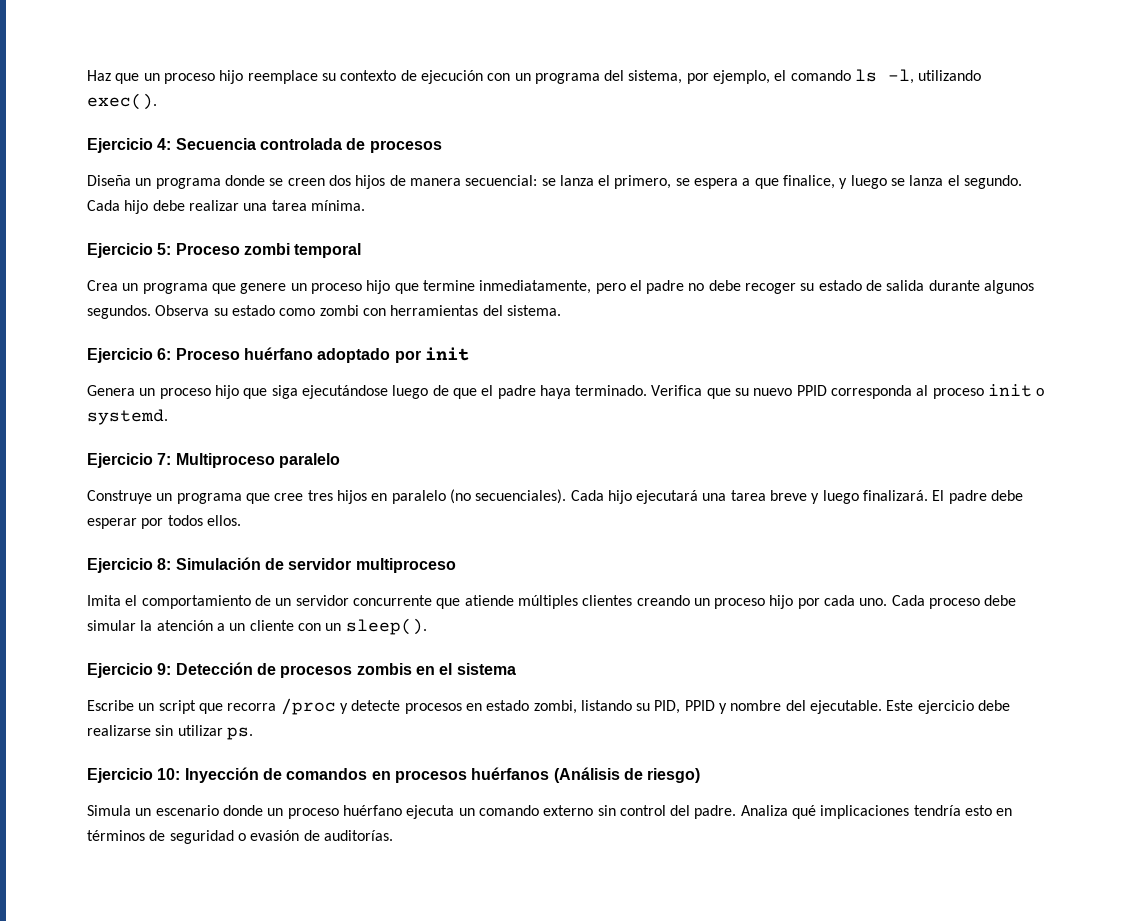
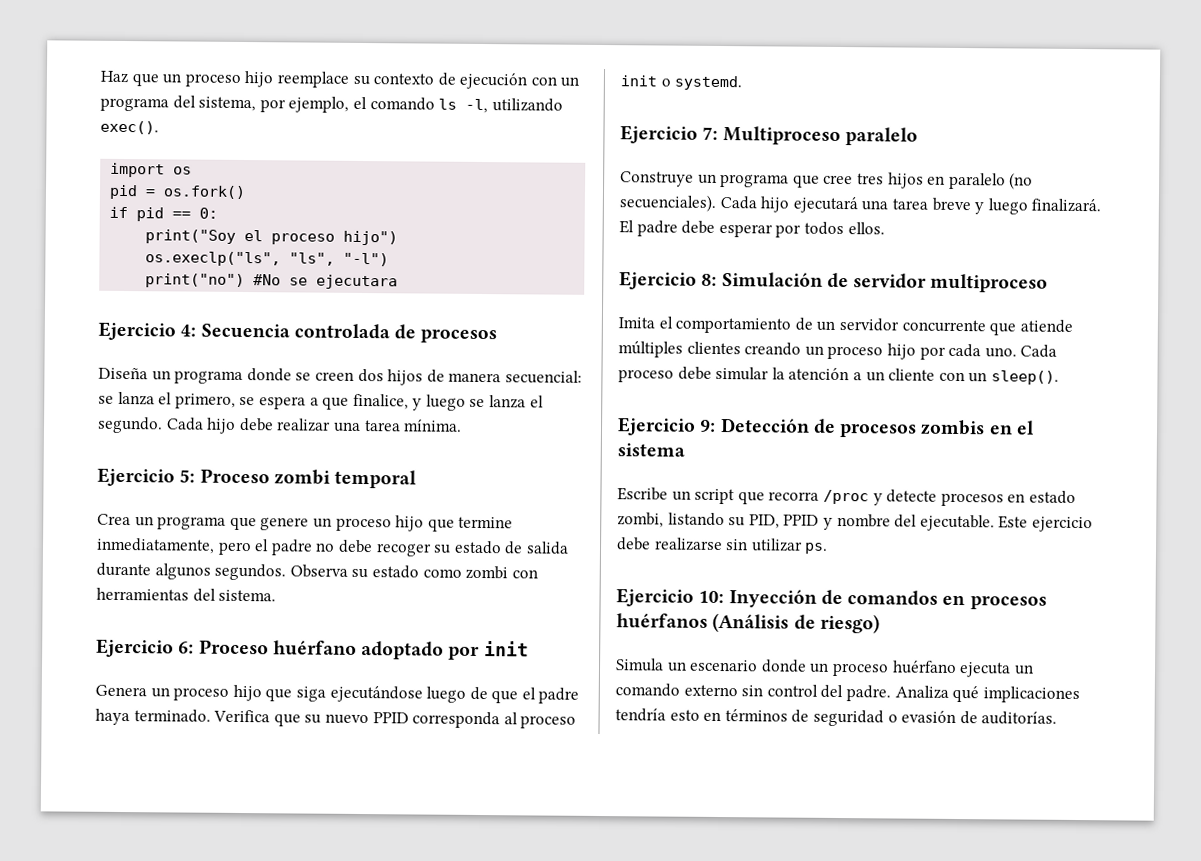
+ import os
+ pid = os.fork()
+ if pid == 0:
+ print("Soy el proceso hijo")
+ os.execlp("ls", "ls", "-l")
+ print("no") #No se ejecutara

